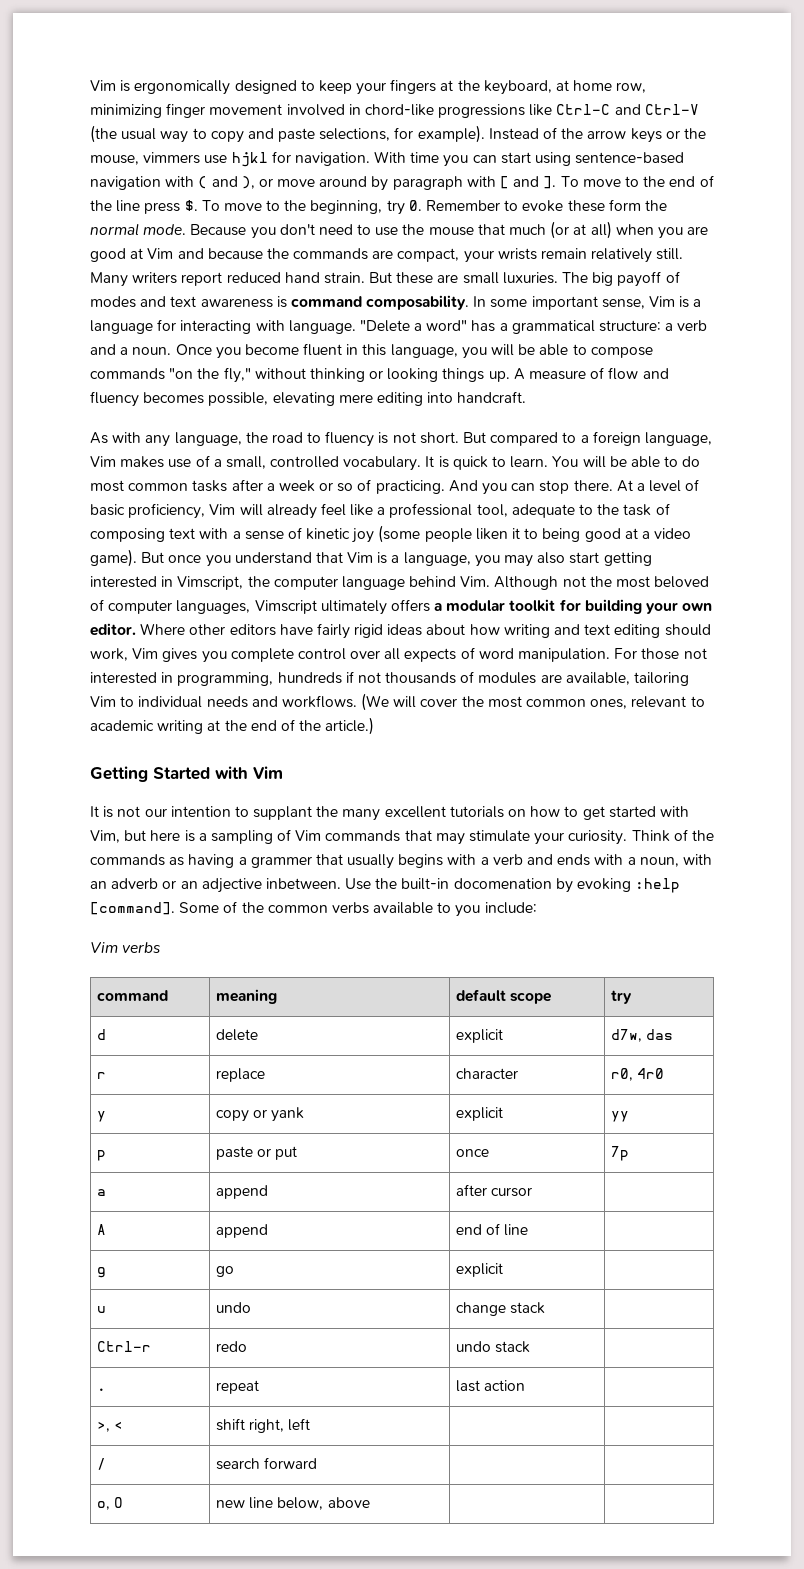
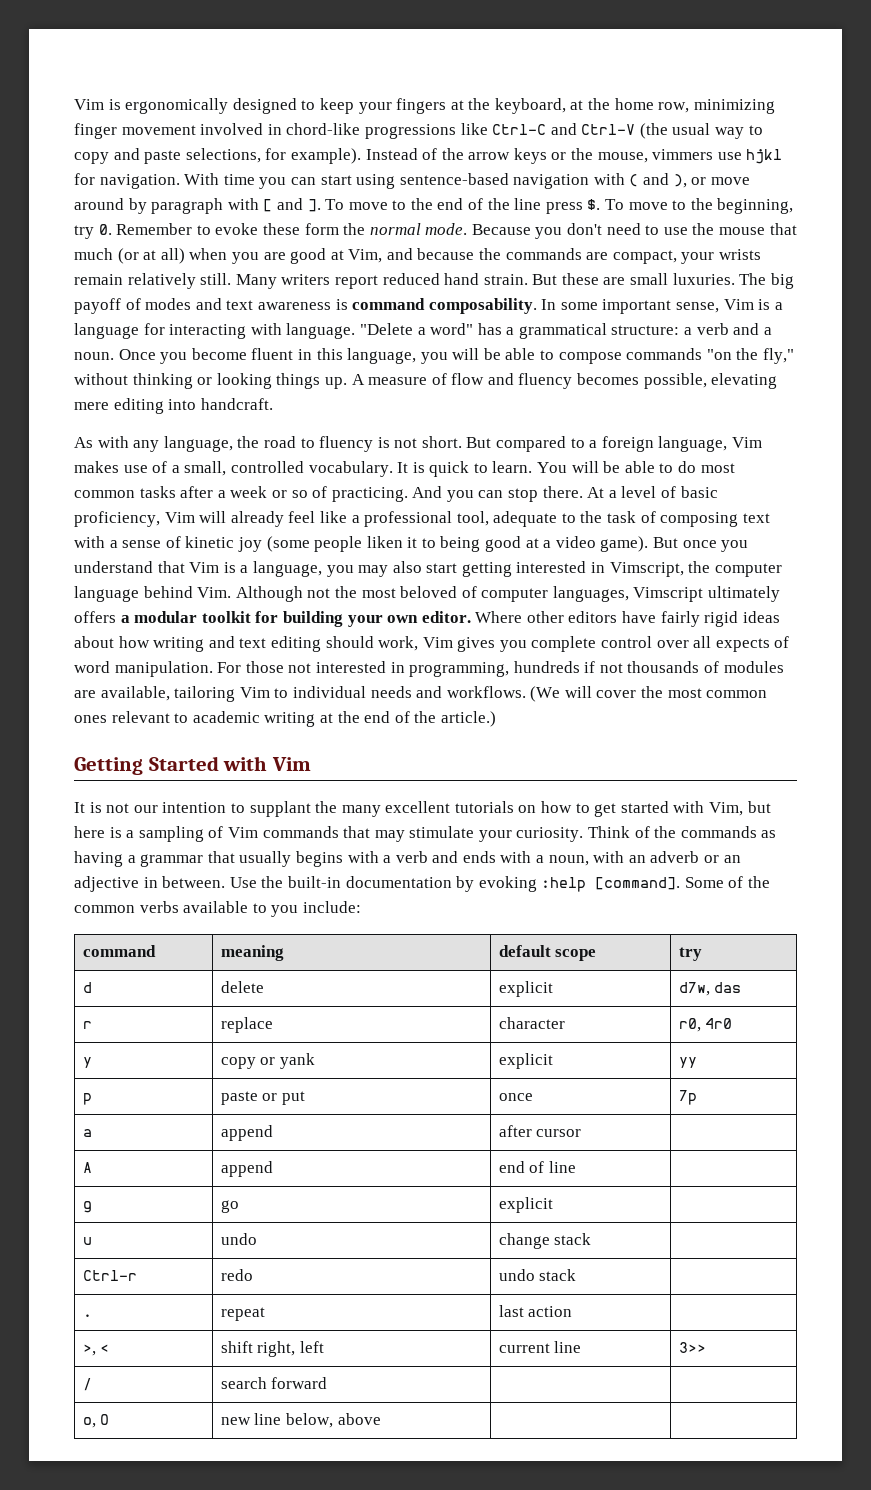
- Vim is ergonomically designed to keep your fingers at the keyboard, at home row, minimizing finger movement involved in chord-like progressions like Ctrl-C and Ctrl-V (the usual way to copy and paste selections, for example).
+ Vim is ergonomically designed to keep your fingers at the keyboard, at the home row, minimizing finger movement involved in chord-like progressions like Ctrl-C and Ctrl-V (the usual way to copy and paste selections, for example).
- Because you don't need to use the mouse that much (or at all) when you are good at Vim and because the commands are compact, your wrists remain relatively still.
+ Because you don't need to use the mouse that much (or at all) when you are good at Vim, and because the commands are compact, your wrists remain relatively still.
- (We will cover the most common ones, relevant to academic writing at the end of the article.)
+ (We will cover the most common ones relevant to academic writing at the end of the article.)
- Think of the commands as having a grammer that usually begins with a verb and ends with a noun, with an adverb or an adjective inbetween.
+ Think of the commands as having a grammar that usually begins with a verb and ends with a noun, with an adverb or an adjective in between.
- Use the built-in docomenation by evoking :help [command].
+ Use the built-in documentation by evoking :help [command].
- Vim verbs
- >, < | shift right, left | |
+ >, < | shift right, left | current line | 3>>

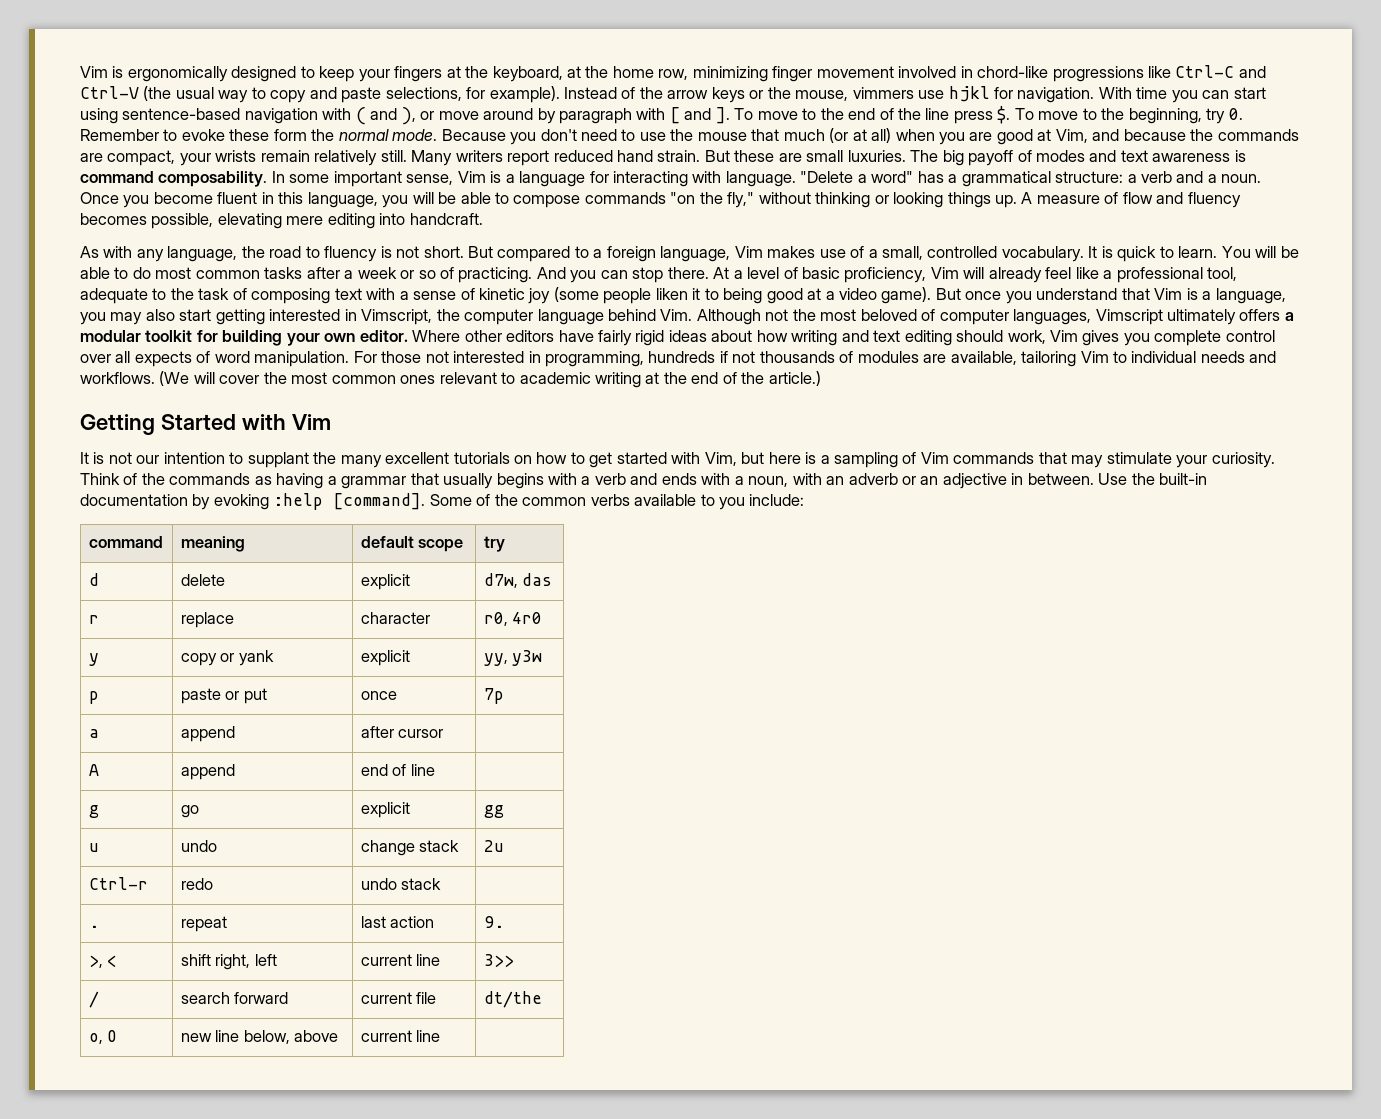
- y | copy or yank | explicit | yy
+ y | copy or yank | explicit | yy, y3w
- g | go | explicit |
+ g | go | explicit | gg
- u | undo | change stack |
+ u | undo | change stack | 2u
- . | repeat | last action |
+ . | repeat | last action | 9.
- / | search forward | |
+ / | search forward | current file | dt/the
- o, O | new line below, above | |
+ o, O | new line below, above | current line |

